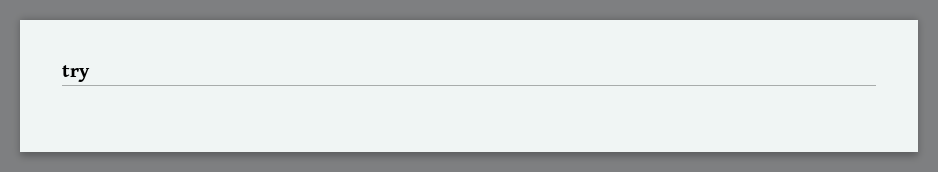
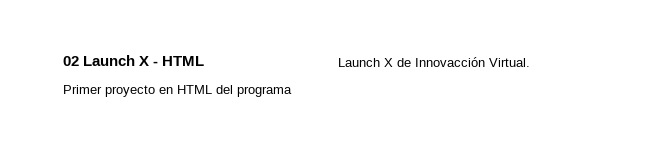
- try
+ 02 Launch X - HTML
+ Primer proyecto en HTML del programa Launch X de Innovacción Virtual.

